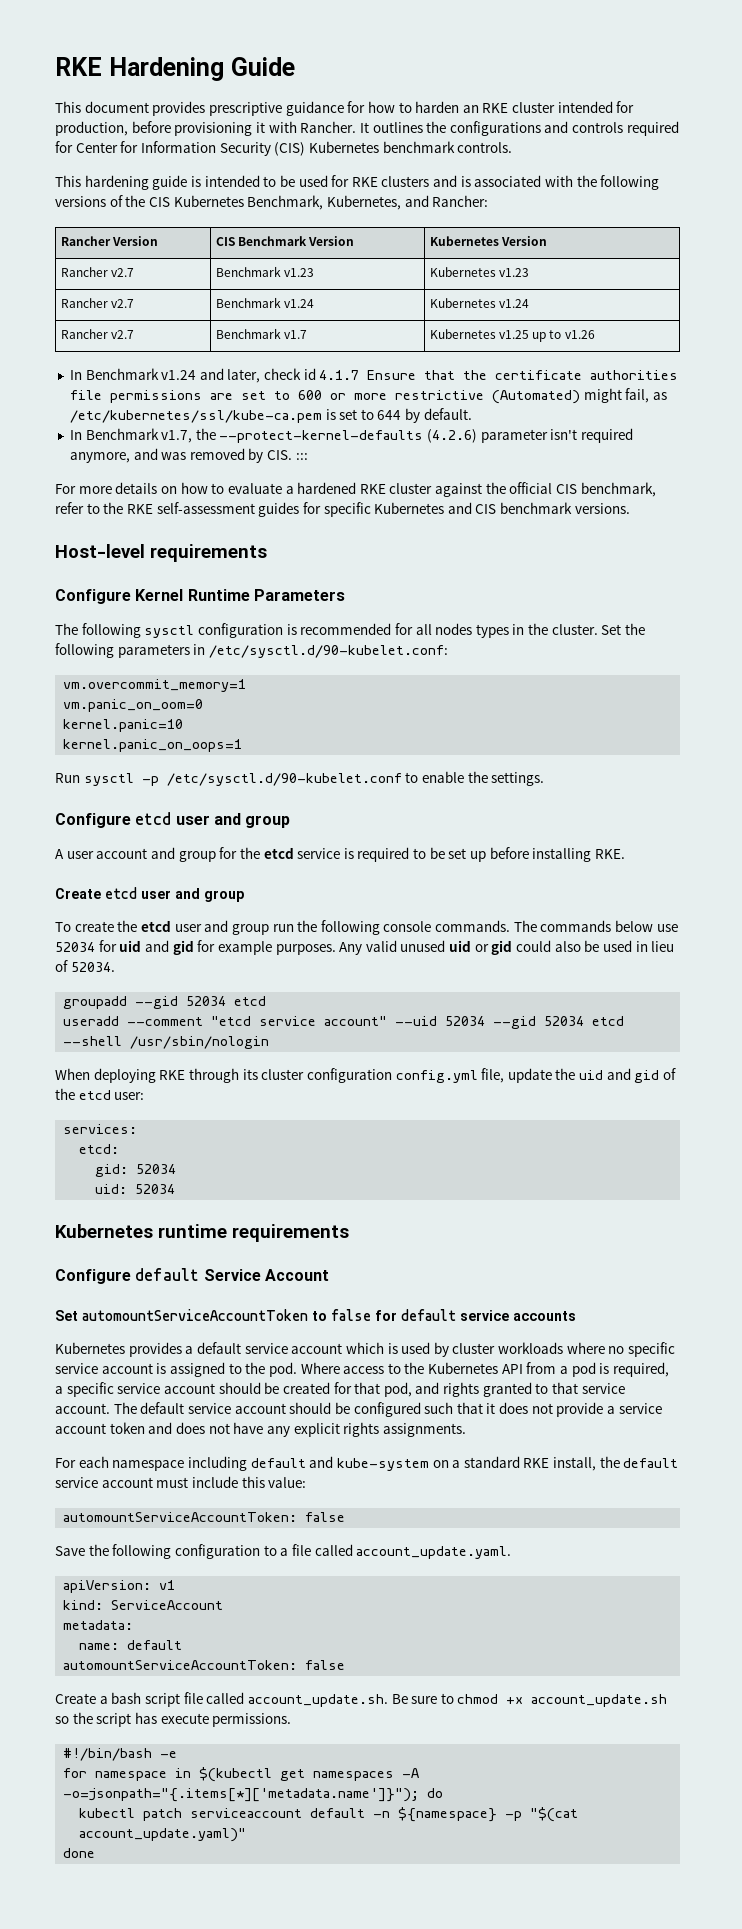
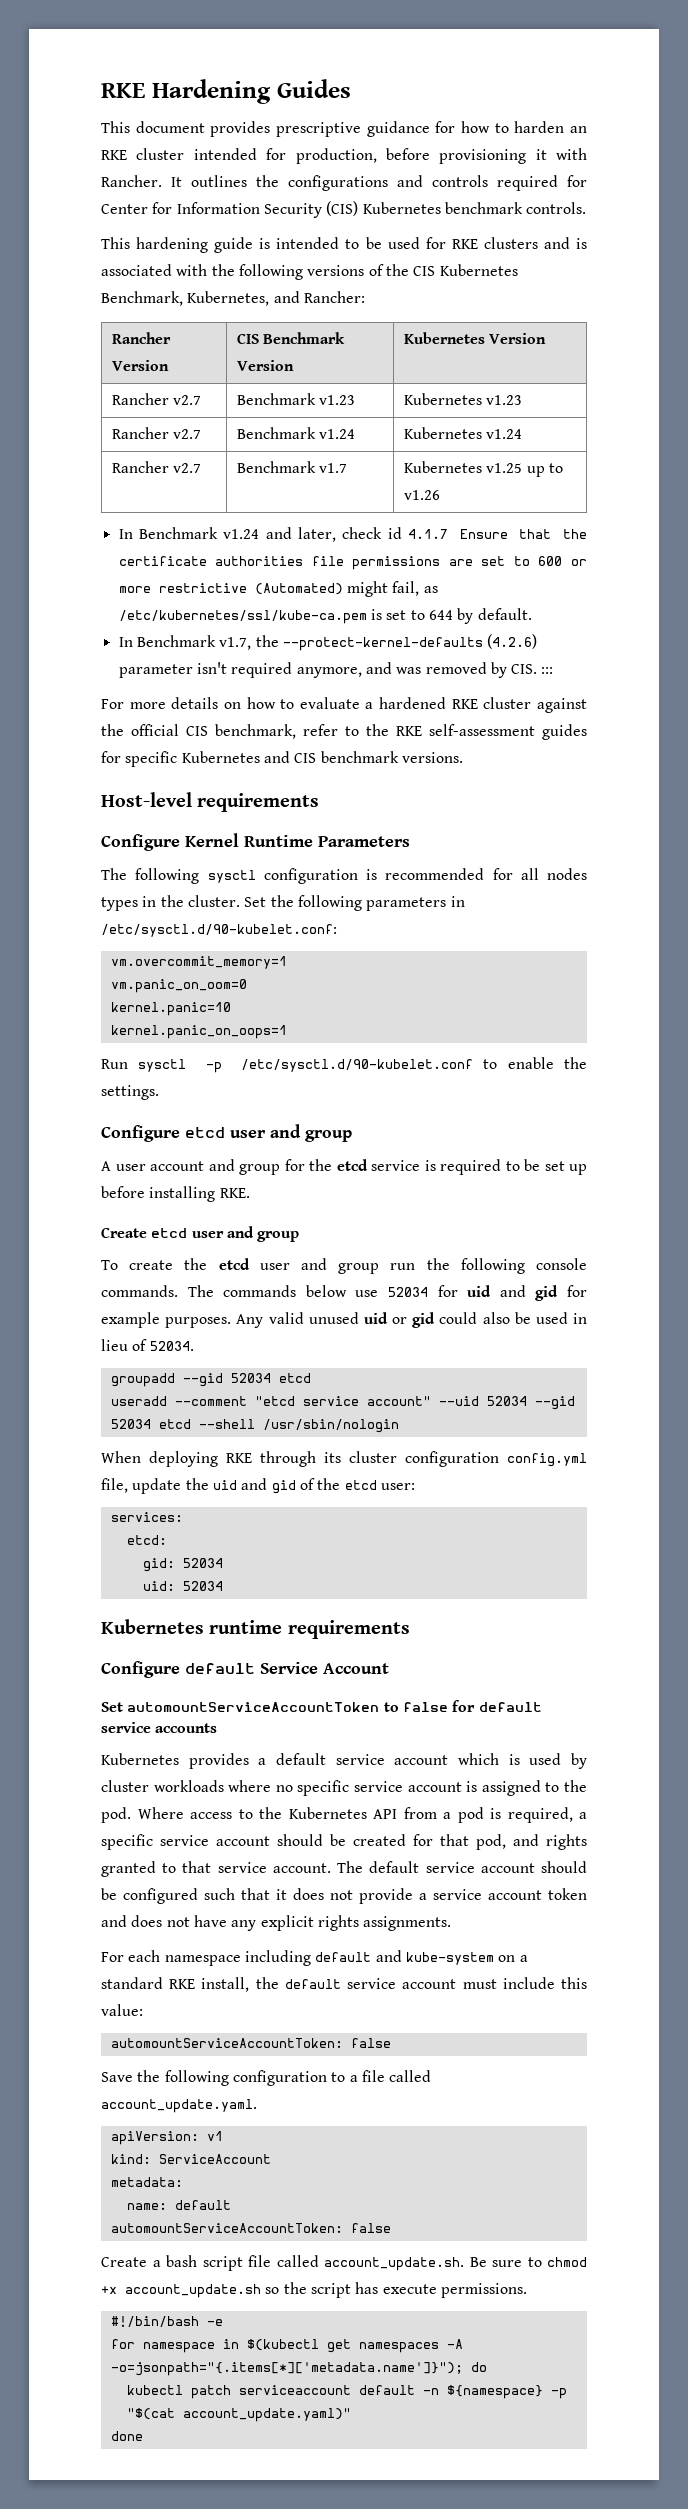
- RKE Hardening Guide
+ RKE Hardening Guides

